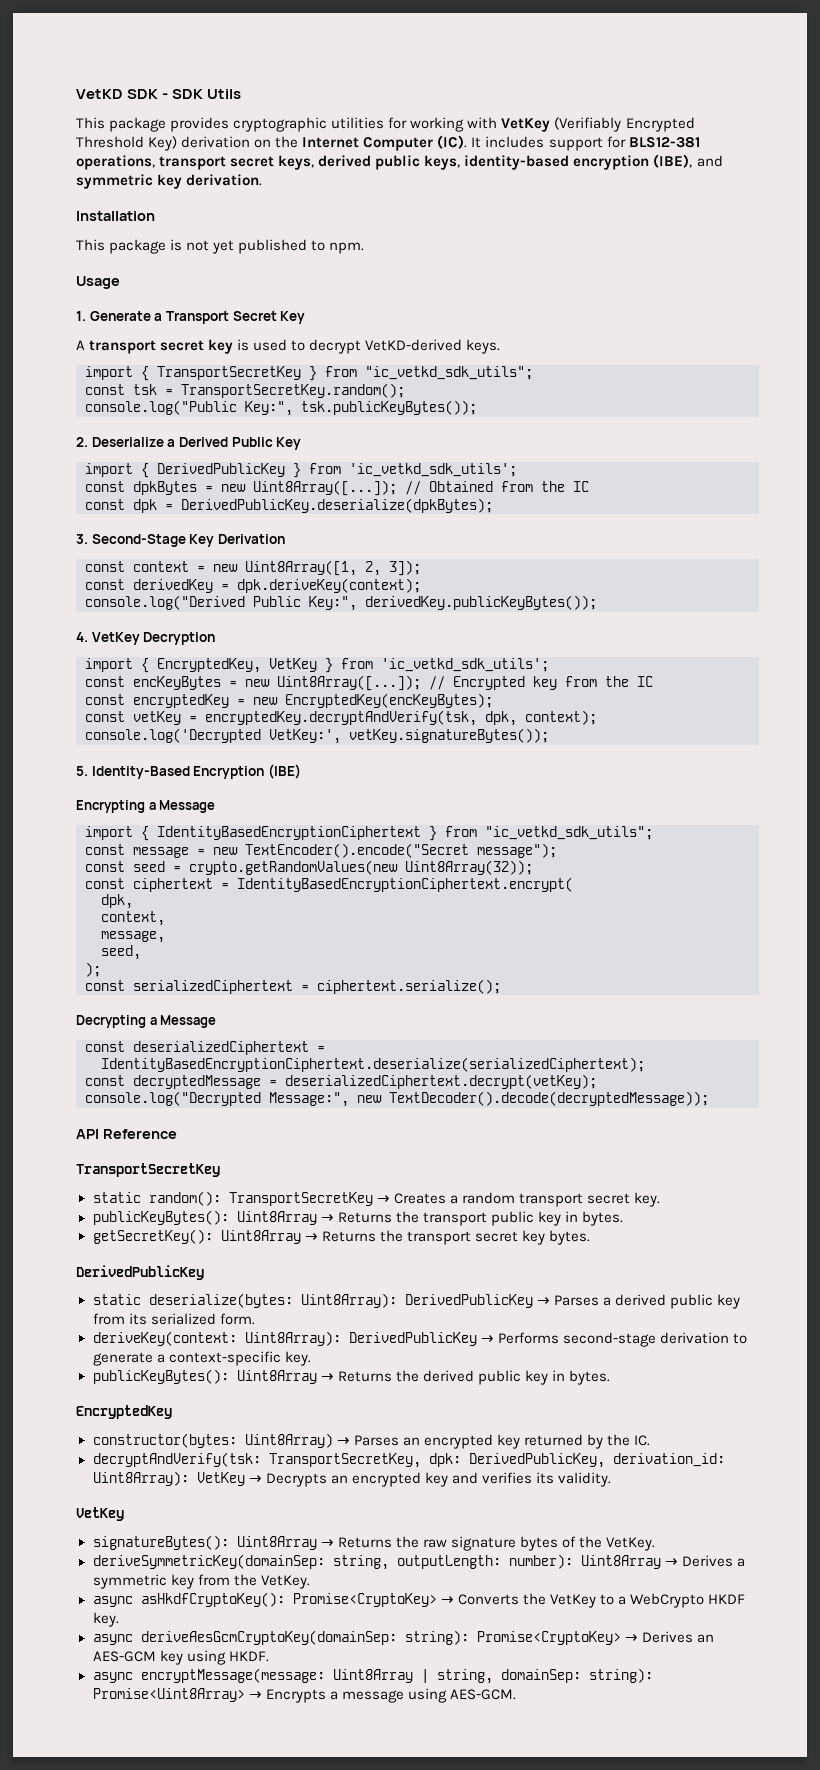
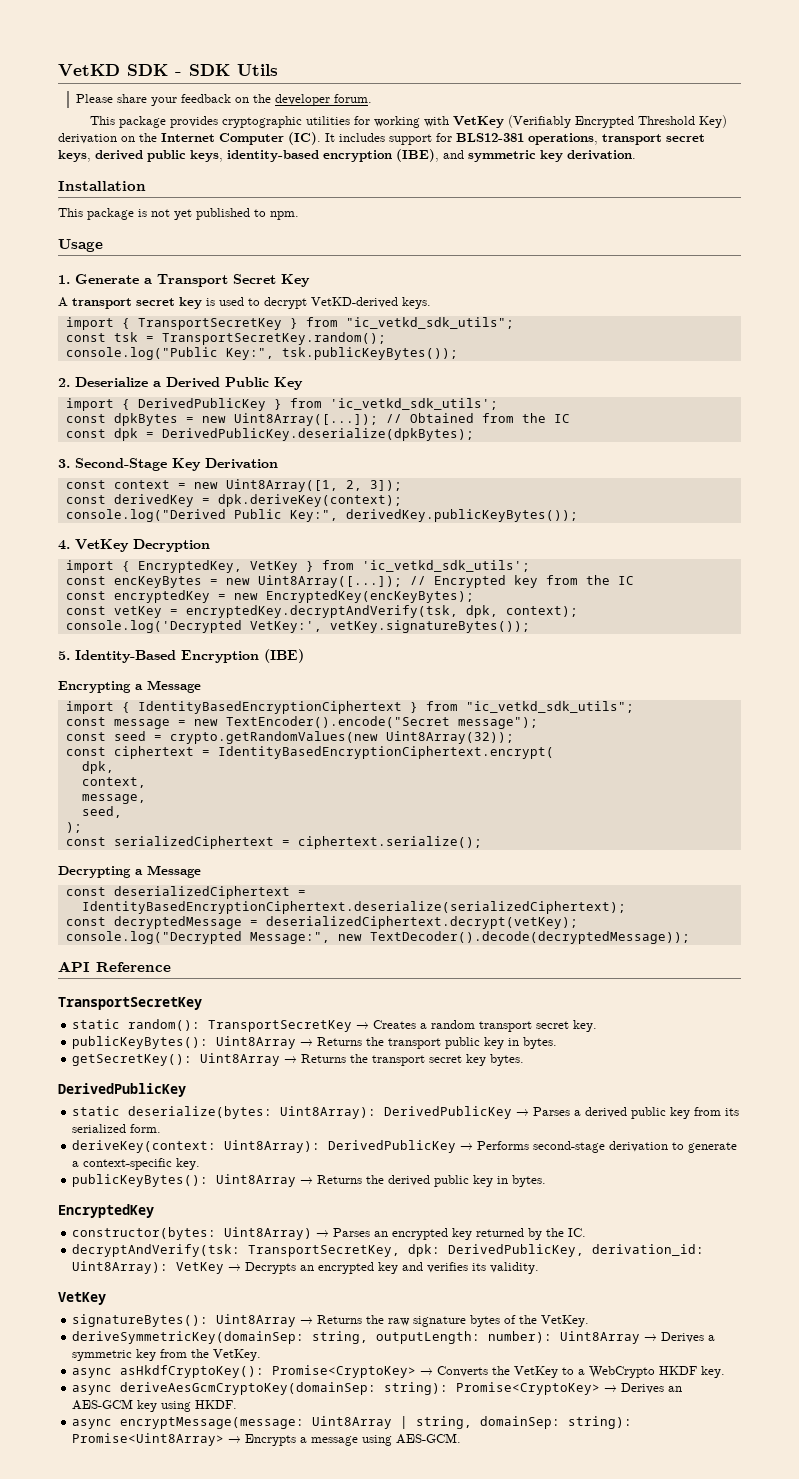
+ Please share your feedback on the developer forum.

